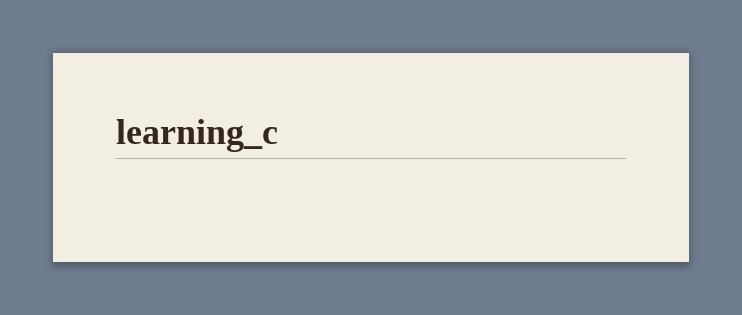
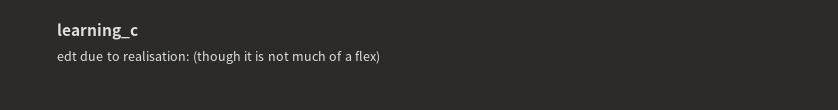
+ edt due to realisation: (though it is not much of a flex)

